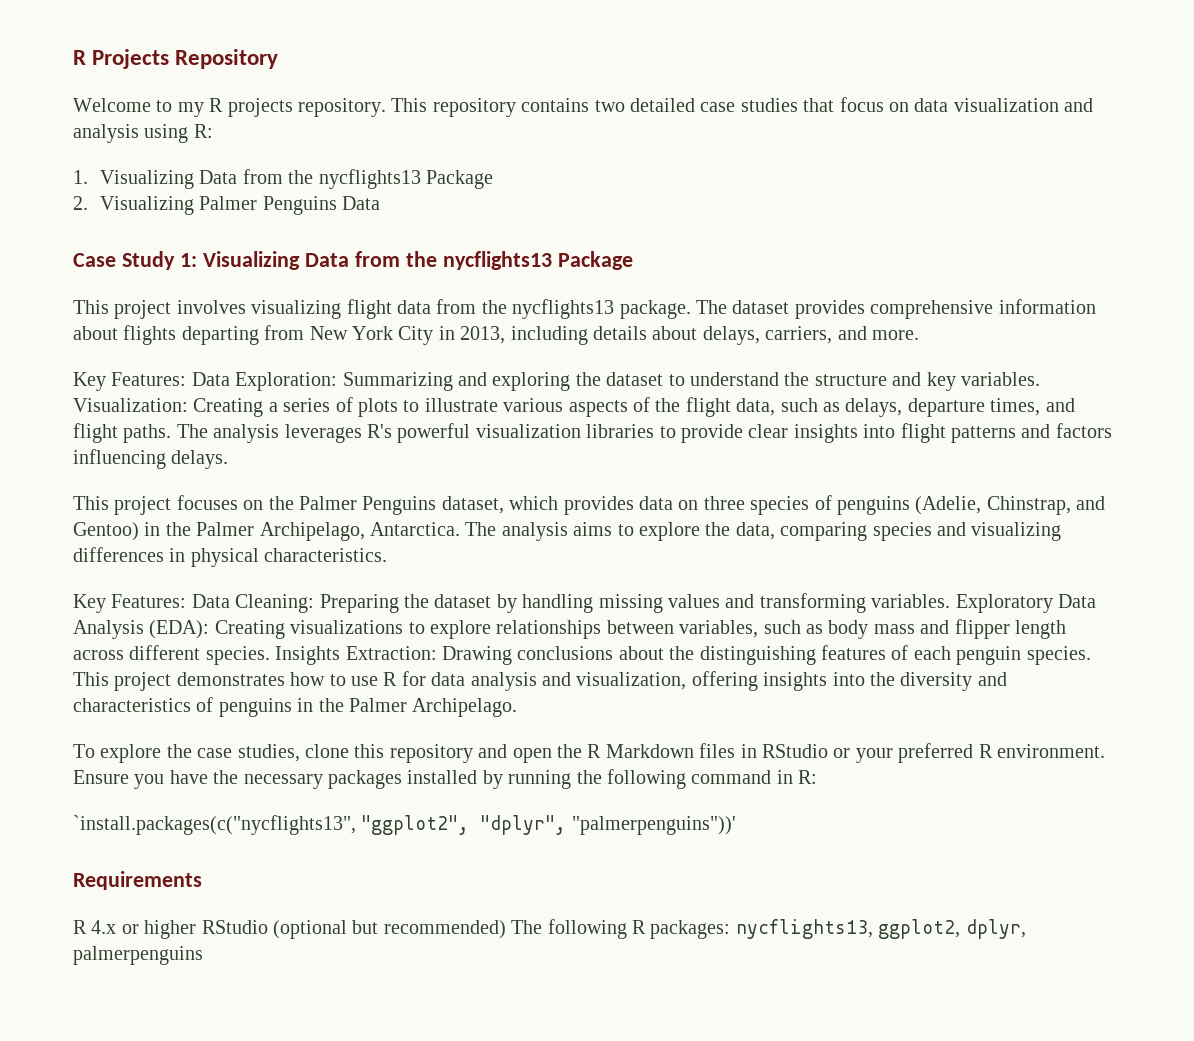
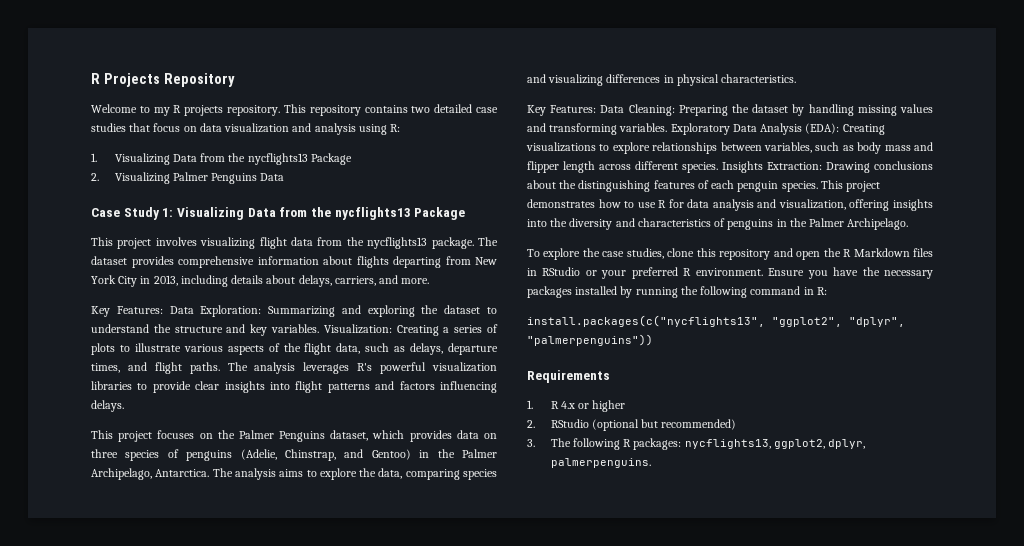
- `install.packages(c("nycflights13", "ggplot2", "dplyr", "palmerpenguins"))'
+ install.packages(c("nycflights13", "ggplot2", "dplyr", "palmerpenguins"))
- R 4.x or higher RStudio (optional but recommended) The following R packages: nycflights13, ggplot2, dplyr, palmerpenguins
+ 1. R 4.x or higher
+ 2. RStudio (optional but recommended)
+ 3. The following R packages: nycflights13, ggplot2, dplyr, palmerpenguins.

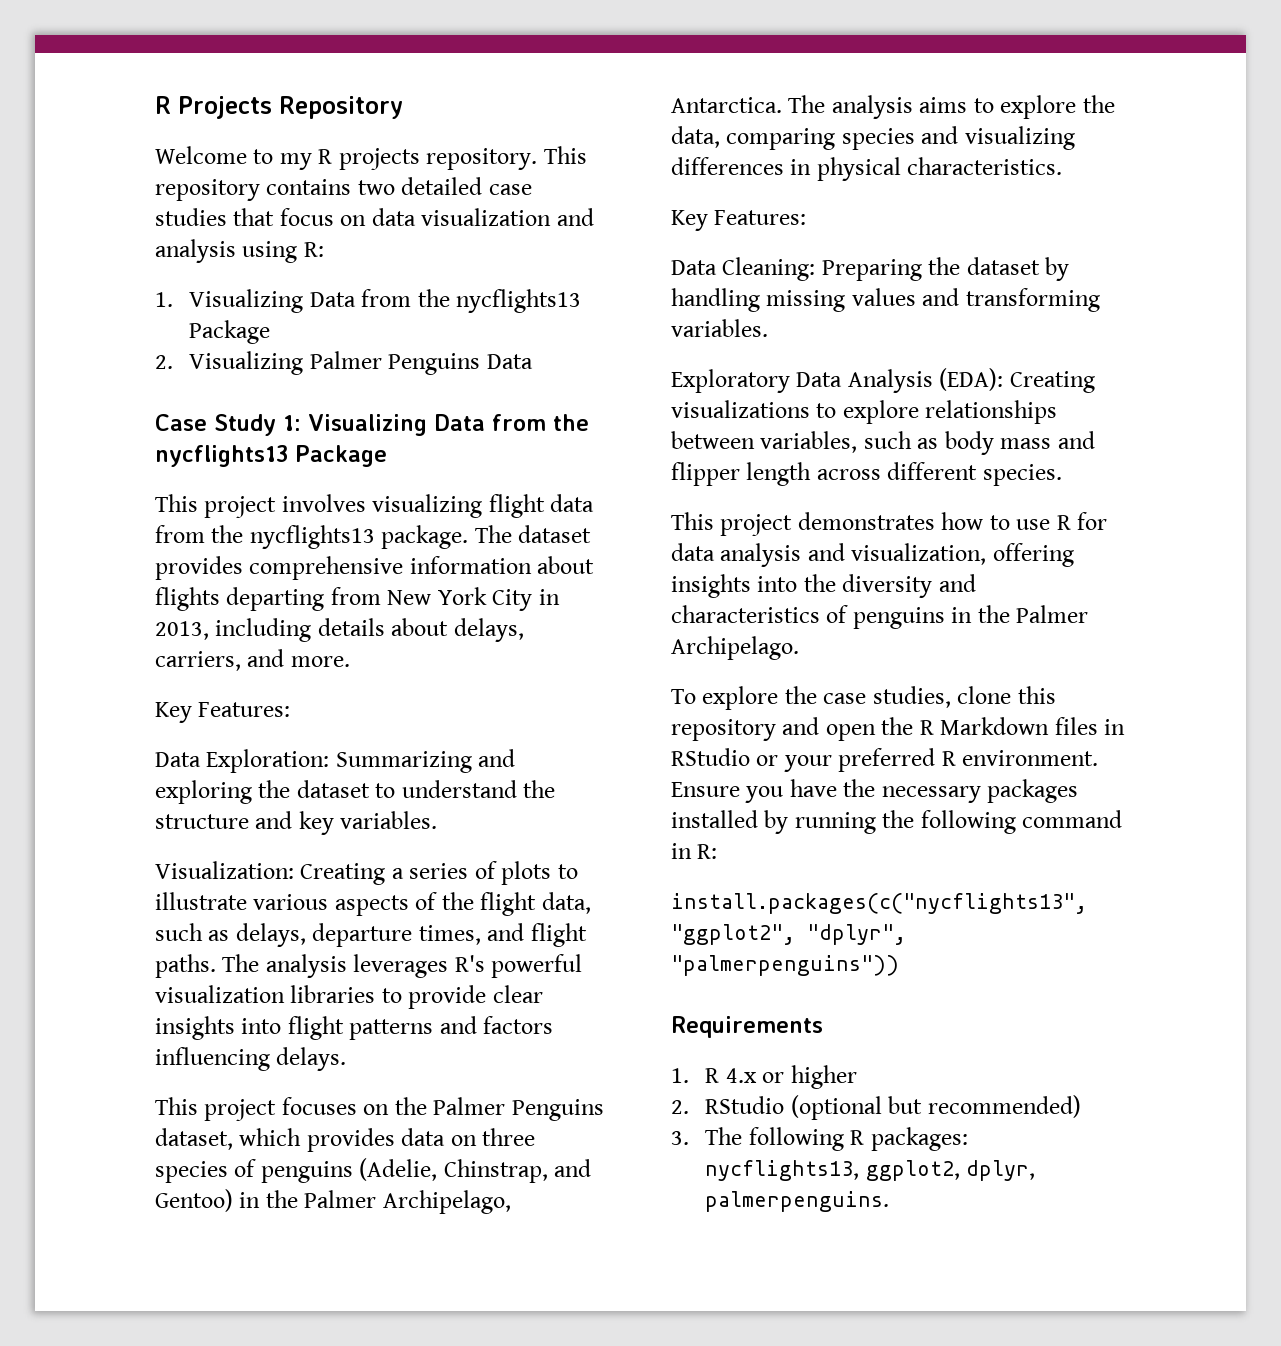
  The dataset provides comprehensive information about flights departing from New York City in 2013, including details about delays, carriers, and more.
- Key Features: Data Exploration: Summarizing and exploring the dataset to understand the structure and key variables. Visualization: Creating a series of plots to illustrate various aspects of the flight data, such as delays, departure times, and flight paths.
+ Key Features:
+ Data Exploration: Summarizing and exploring the dataset to understand the structure and key variables.
+ Visualization: Creating a series of plots to illustrate various aspects of the flight data, such as delays, departure times, and flight paths.
  The analysis aims to explore the data, comparing species and visualizing differences in physical characteristics.
- Key Features: Data Cleaning:
+ Key Features:
+ Data Cleaning:
- Preparing the dataset by handling missing values and transforming variables. Exploratory Data Analysis (EDA):
+ Preparing the dataset by handling missing values and transforming variables.
+ Exploratory Data Analysis (EDA):
- Creating visualizations to explore relationships between variables, such as body mass and flipper length across different species. Insights Extraction: Drawing conclusions about the distinguishing features of each penguin species. This project demonstrates how to use R for data analysis and visualization, offering insights into the diversity and characteristics of penguins in the Palmer Archipelago.
+ Creating visualizations to explore relationships between variables, such as body mass and flipper length across different species.
+ This project demonstrates how to use R for data analysis and visualization, offering insights into the diversity and characteristics of penguins in the Palmer Archipelago.

